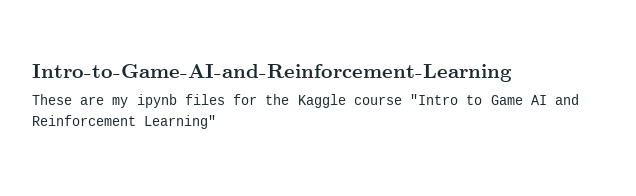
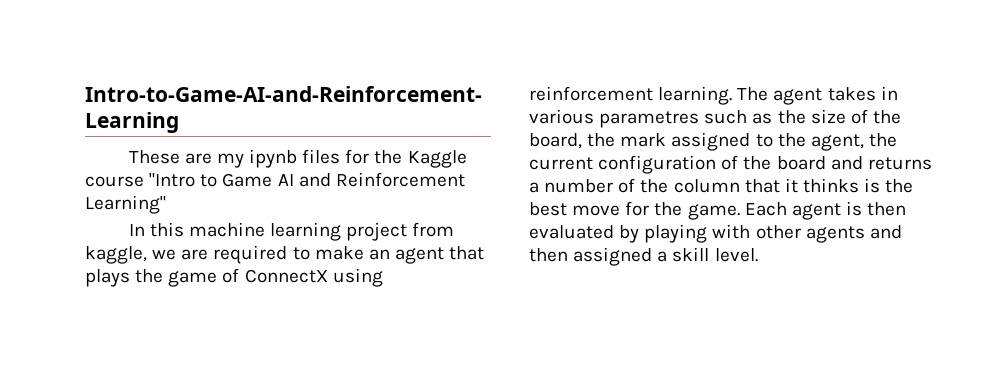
+ In this machine learning project from kaggle, we are required to make an agent that plays the game of ConnectX using reinforcement learning. The agent takes in various parametres such as the size of the board, the mark assigned to the agent, the current configuration of the board and returns a number of the column that it thinks is the best move for the game. Each agent is then evaluated by playing with other agents and then assigned a skill level.

